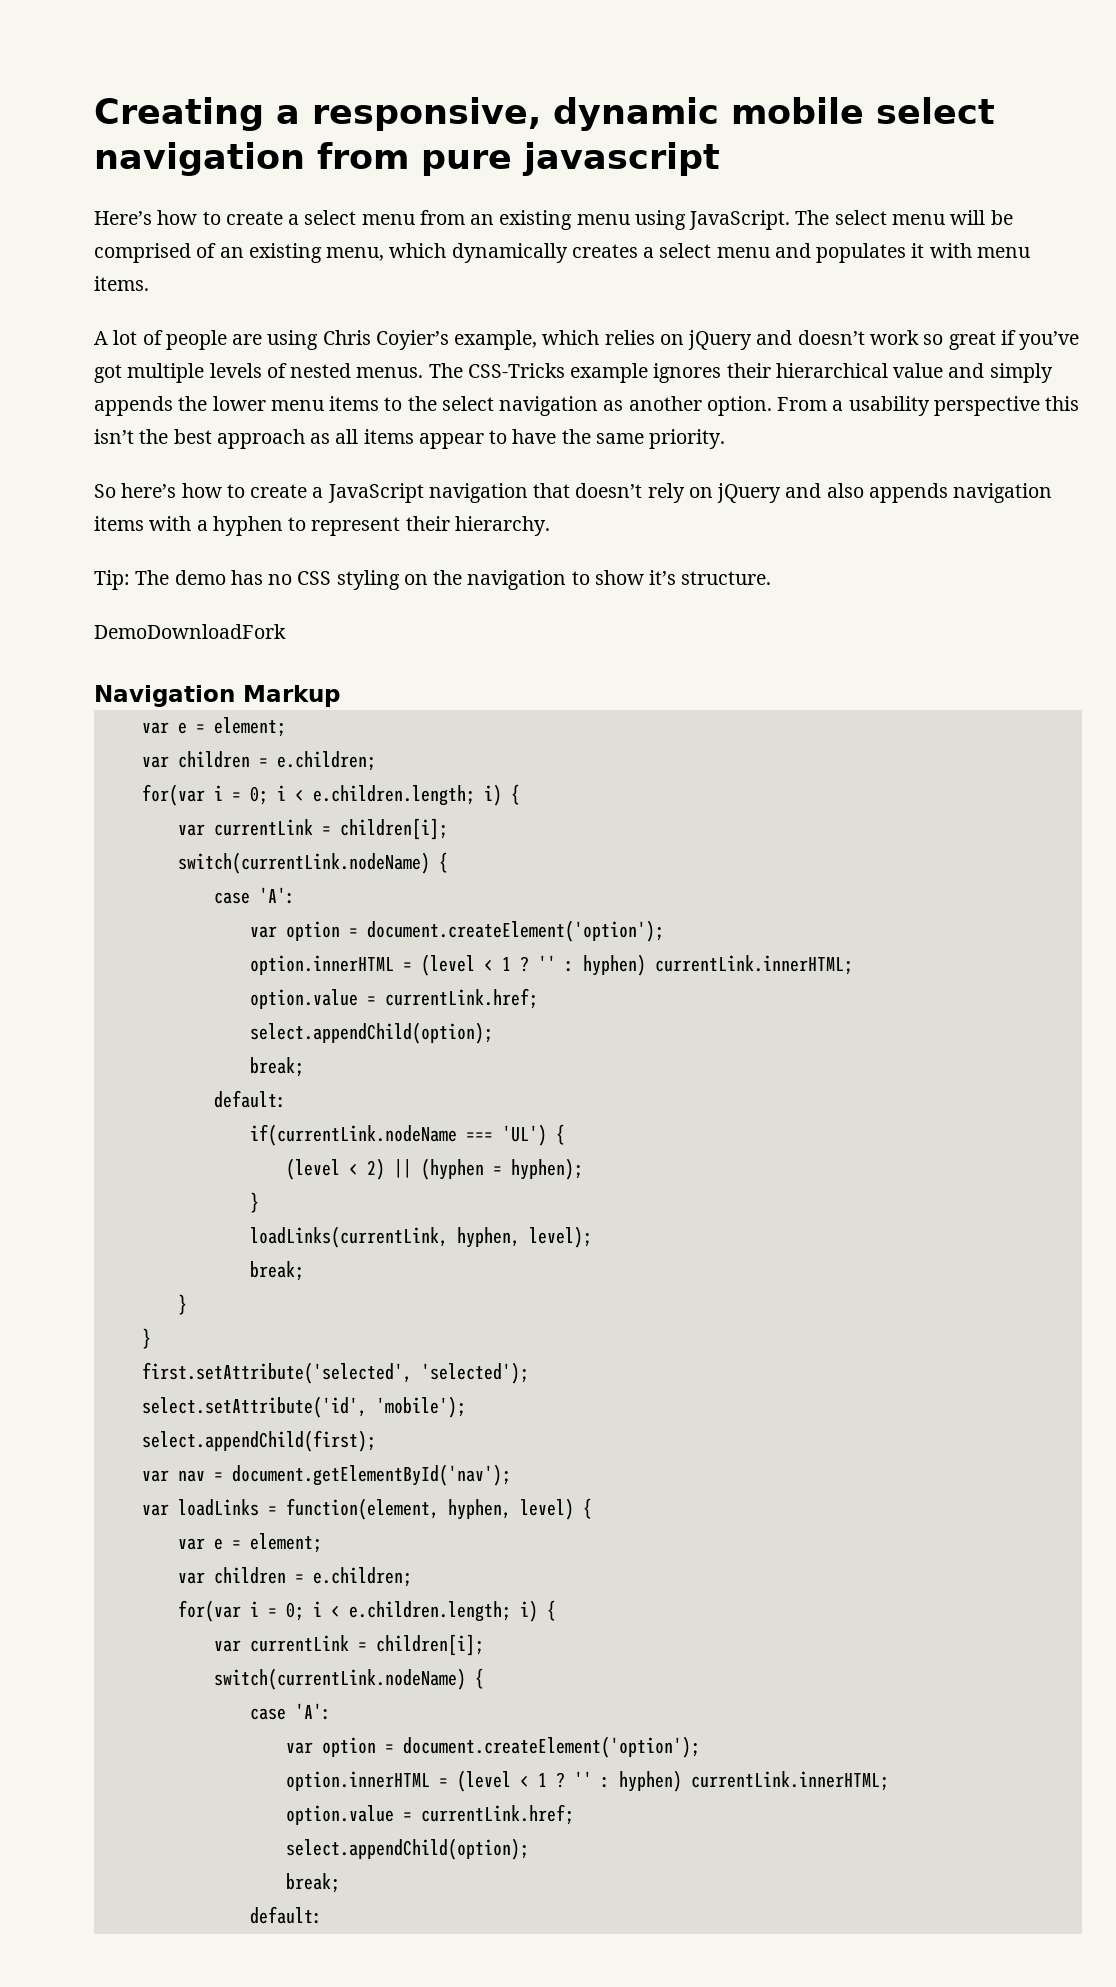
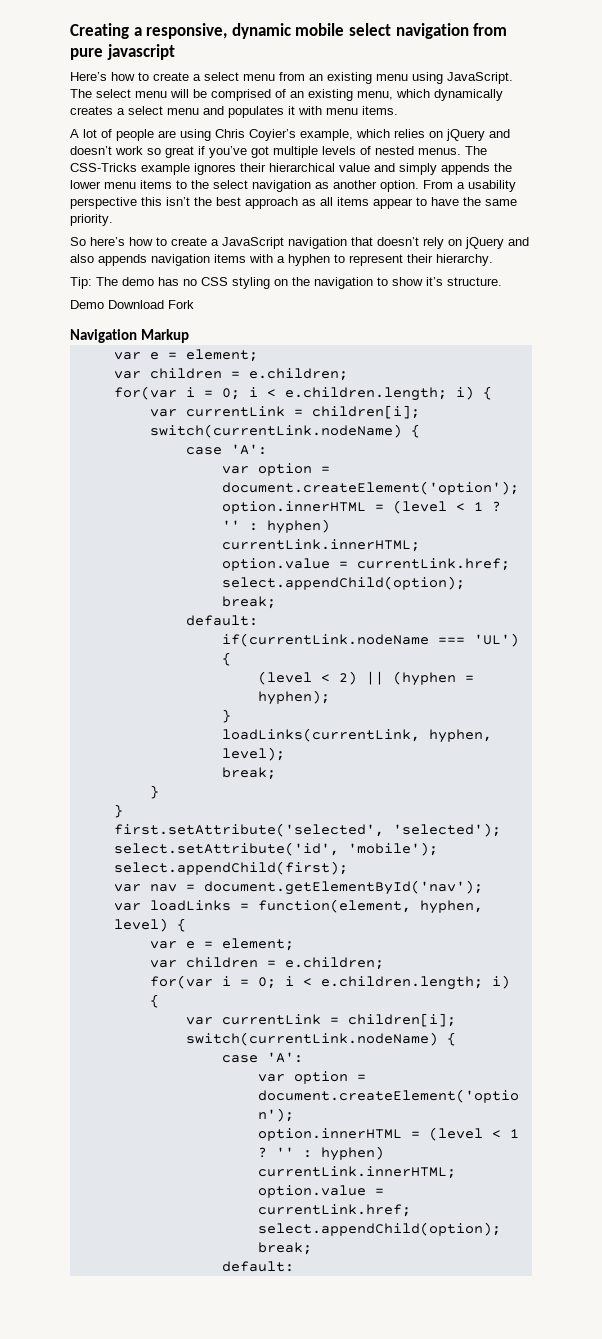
- DemoDownloadFork
+ Demo Download Fork

